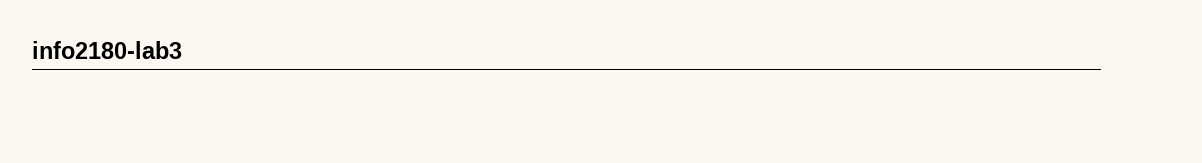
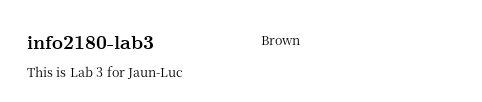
+ This is Lab 3 for Jaun-Luc Brown

